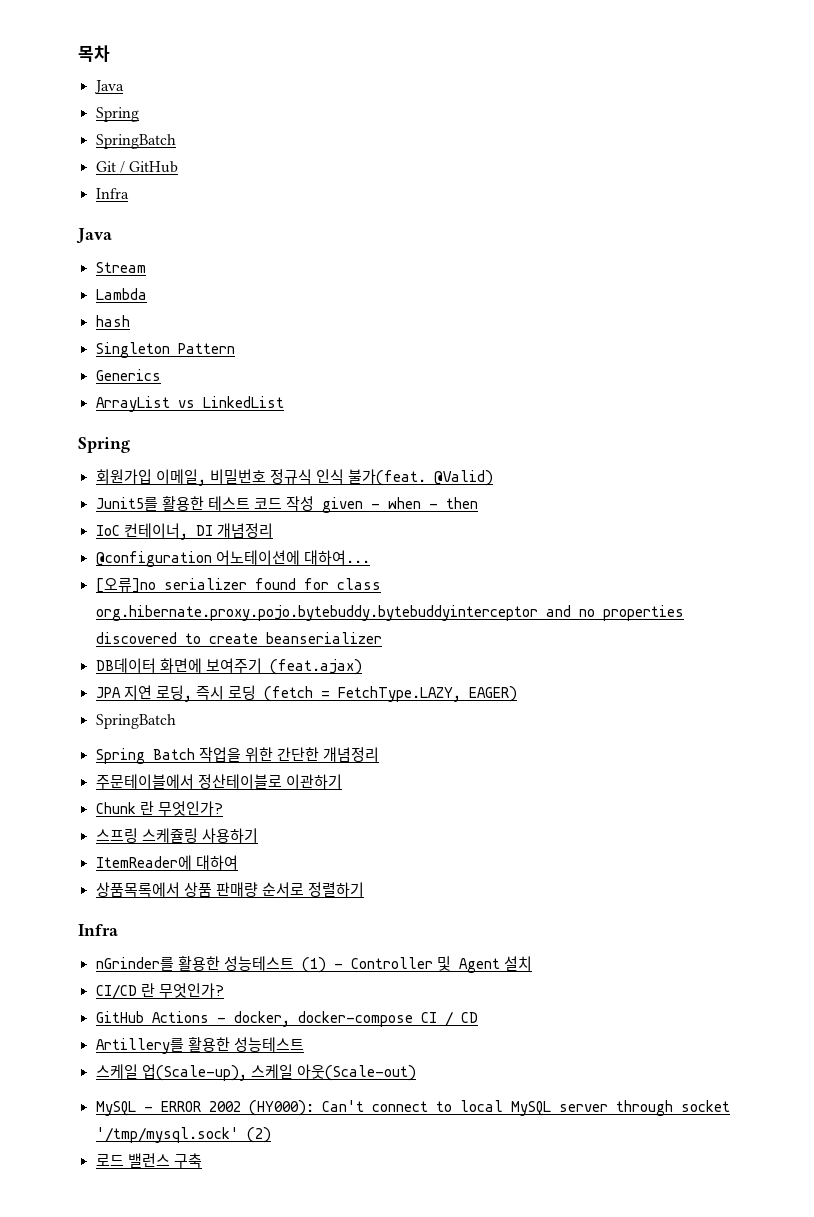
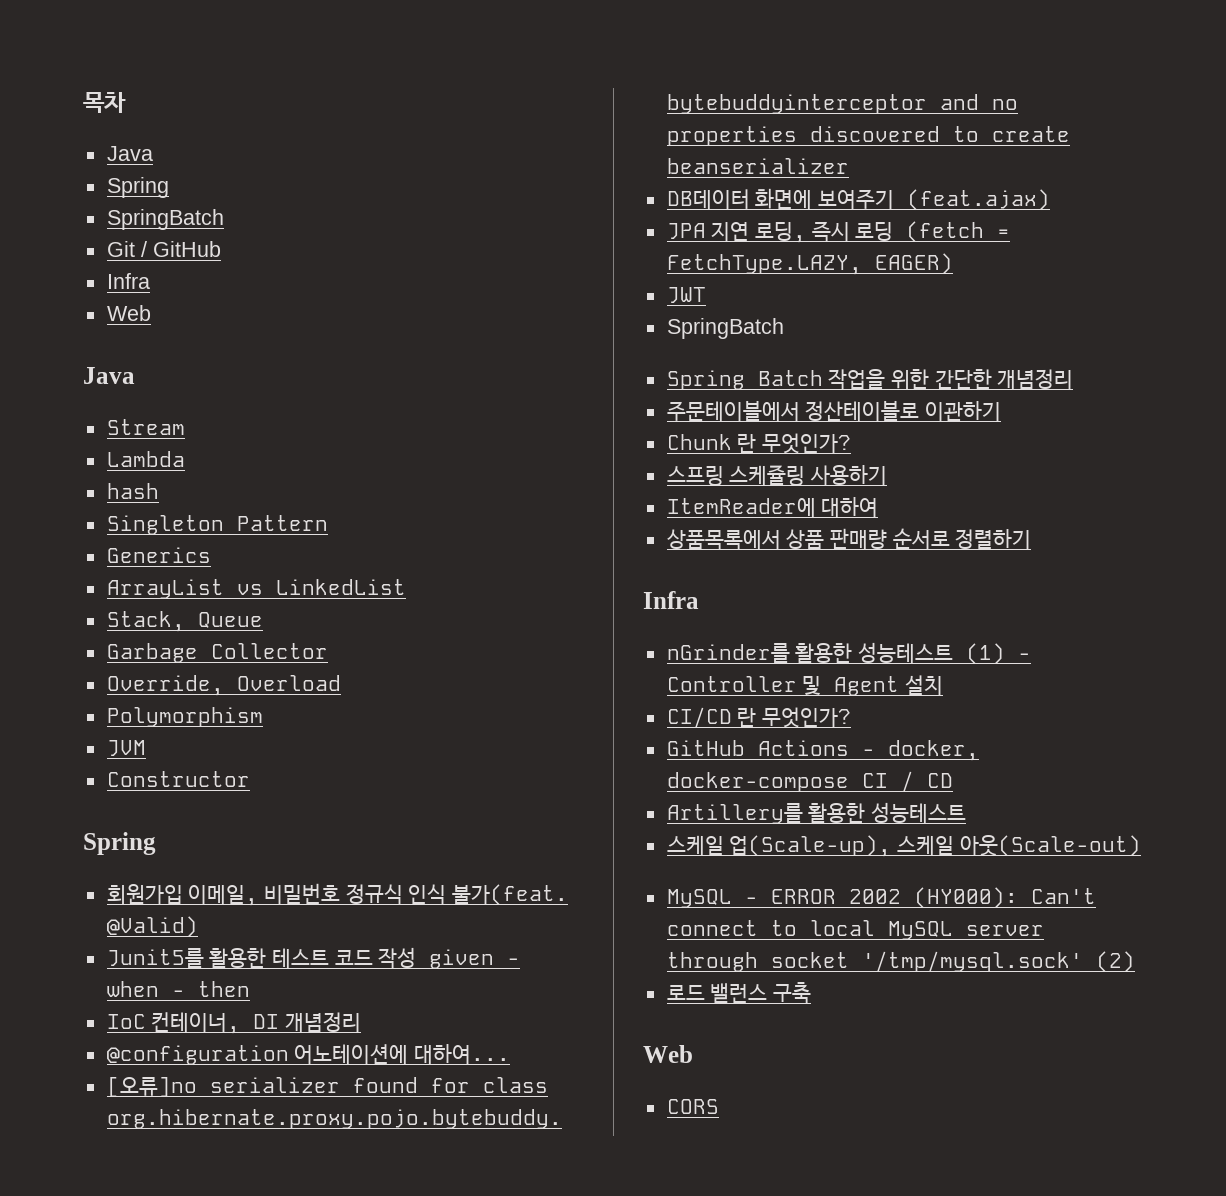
  Git / GitHub
  Infra
+ Web
+ Stack, Queue
+ Garbage Collector
+ Override, Overload
+ Polymorphism
+ JVM
+ Constructor
+ JWT
  로드 밸런스 구축
+ Web
+ CORS

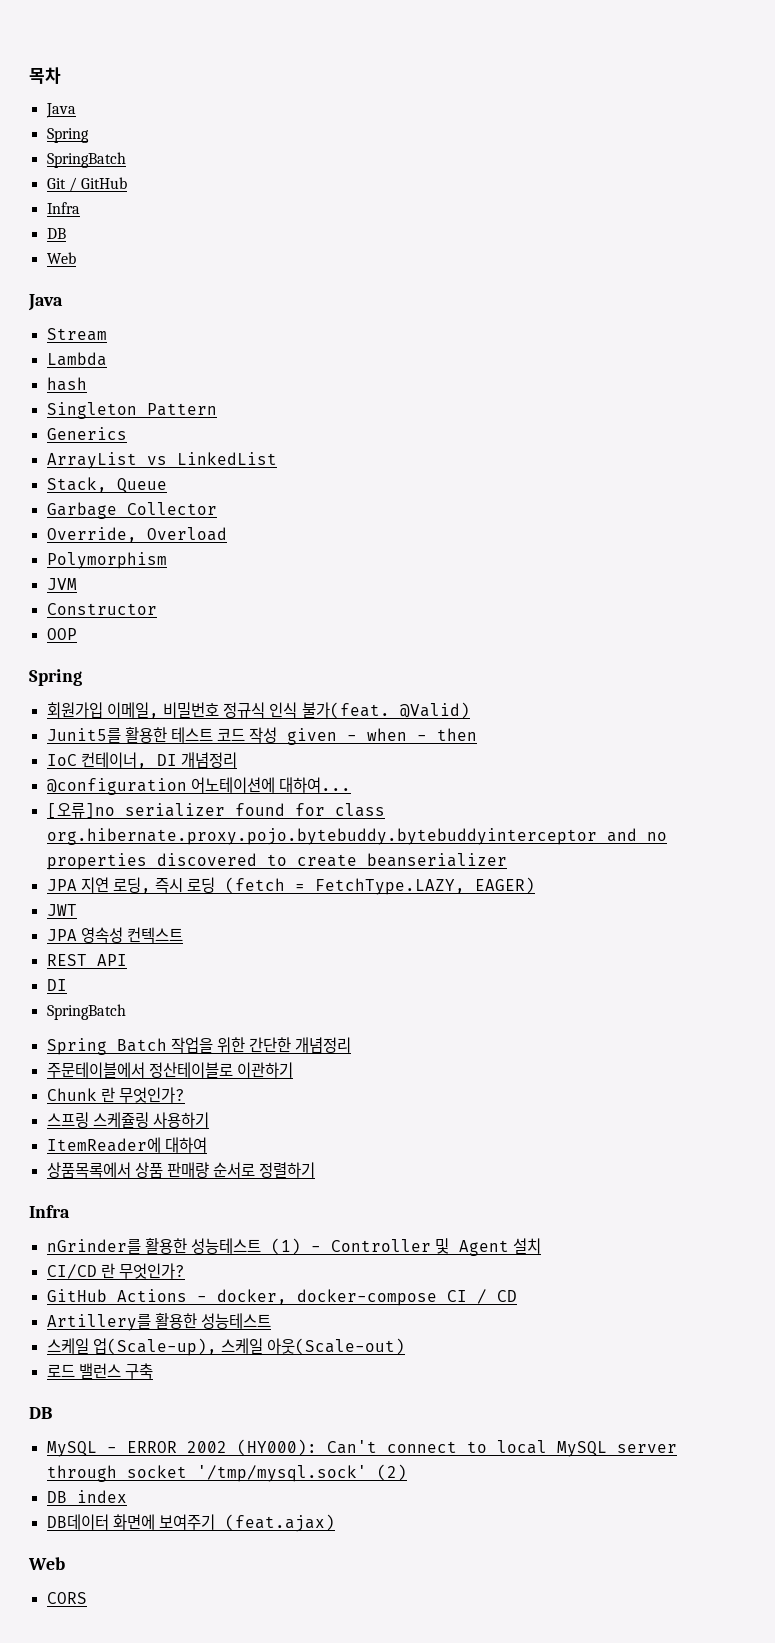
  Git / GitHub
  Infra
+ DB
+ OOP
- DB데이터 화면에 보여주기 (feat.ajax)
+ JPA 영속성 컨텍스트
+ REST API
+ DI
+ 로드 밸런스 구축
+ DB
- 로드 밸런스 구축
+ DB index
+ DB데이터 화면에 보여주기 (feat.ajax)

